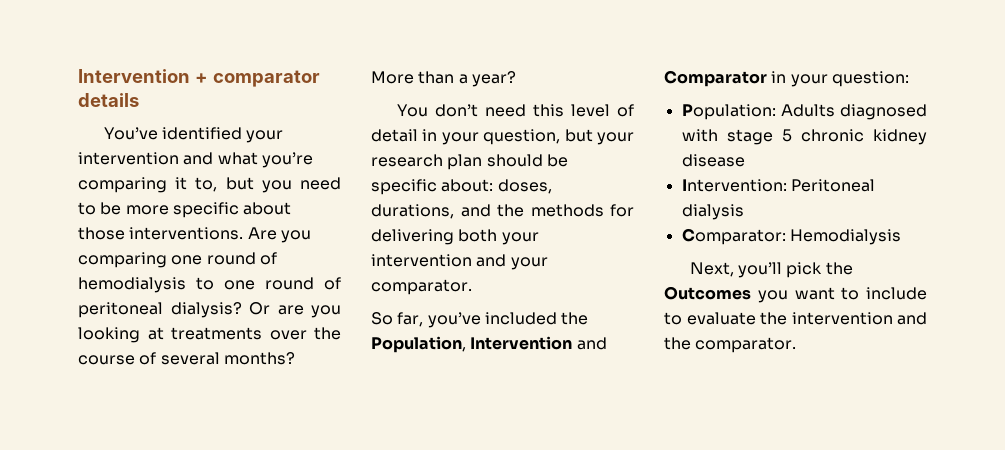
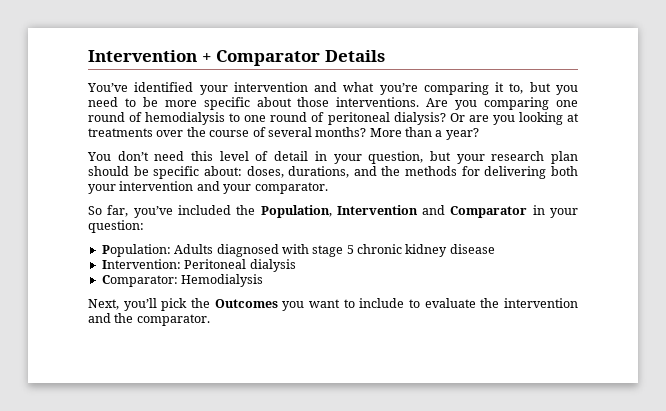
- Intervention + comparator details
+ Intervention + Comparator Details

